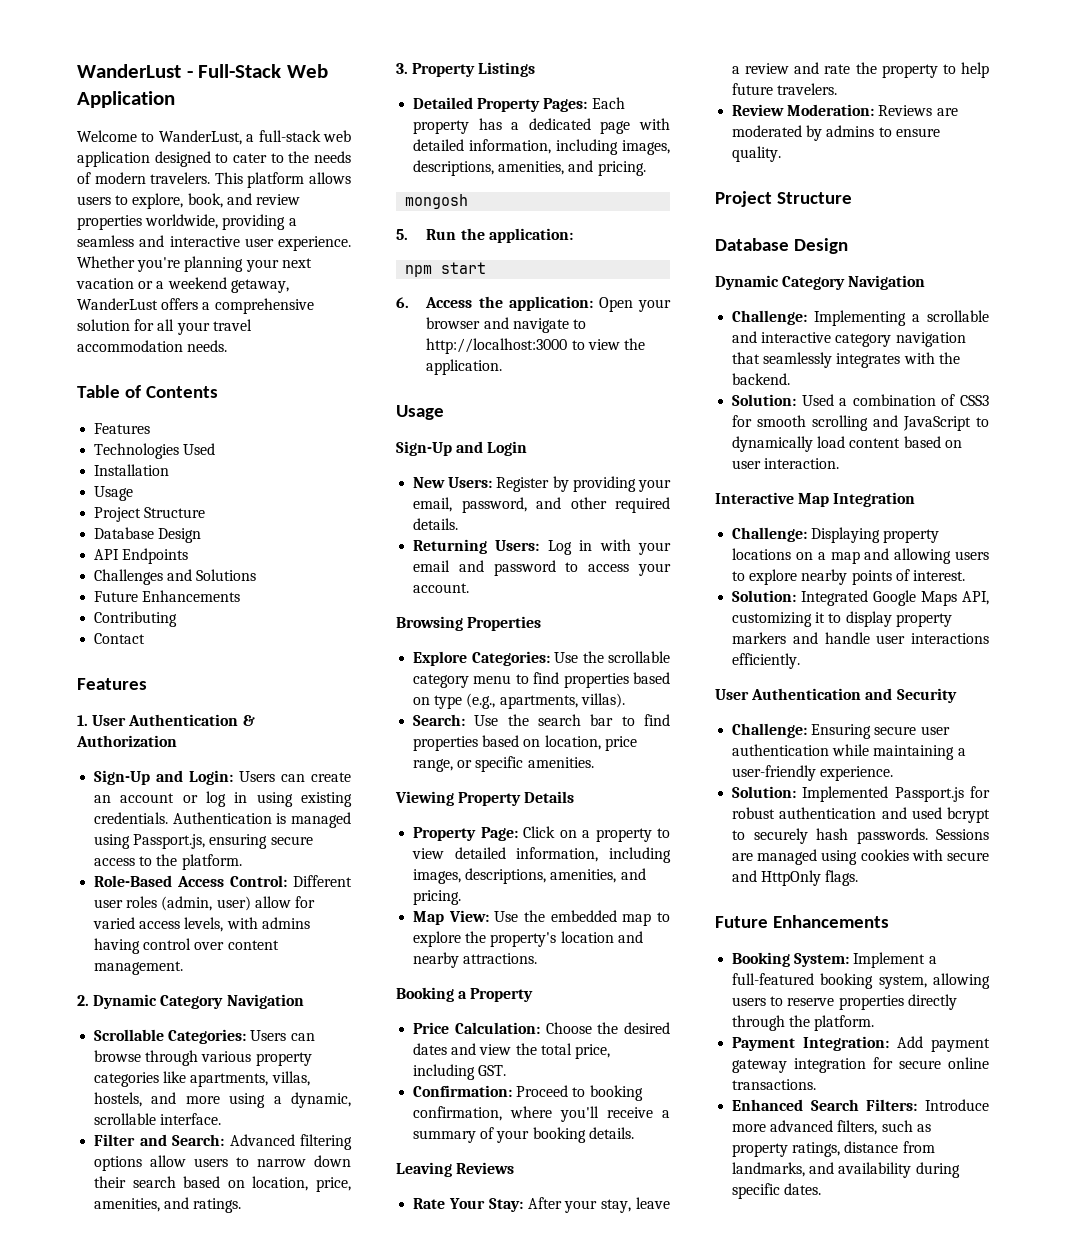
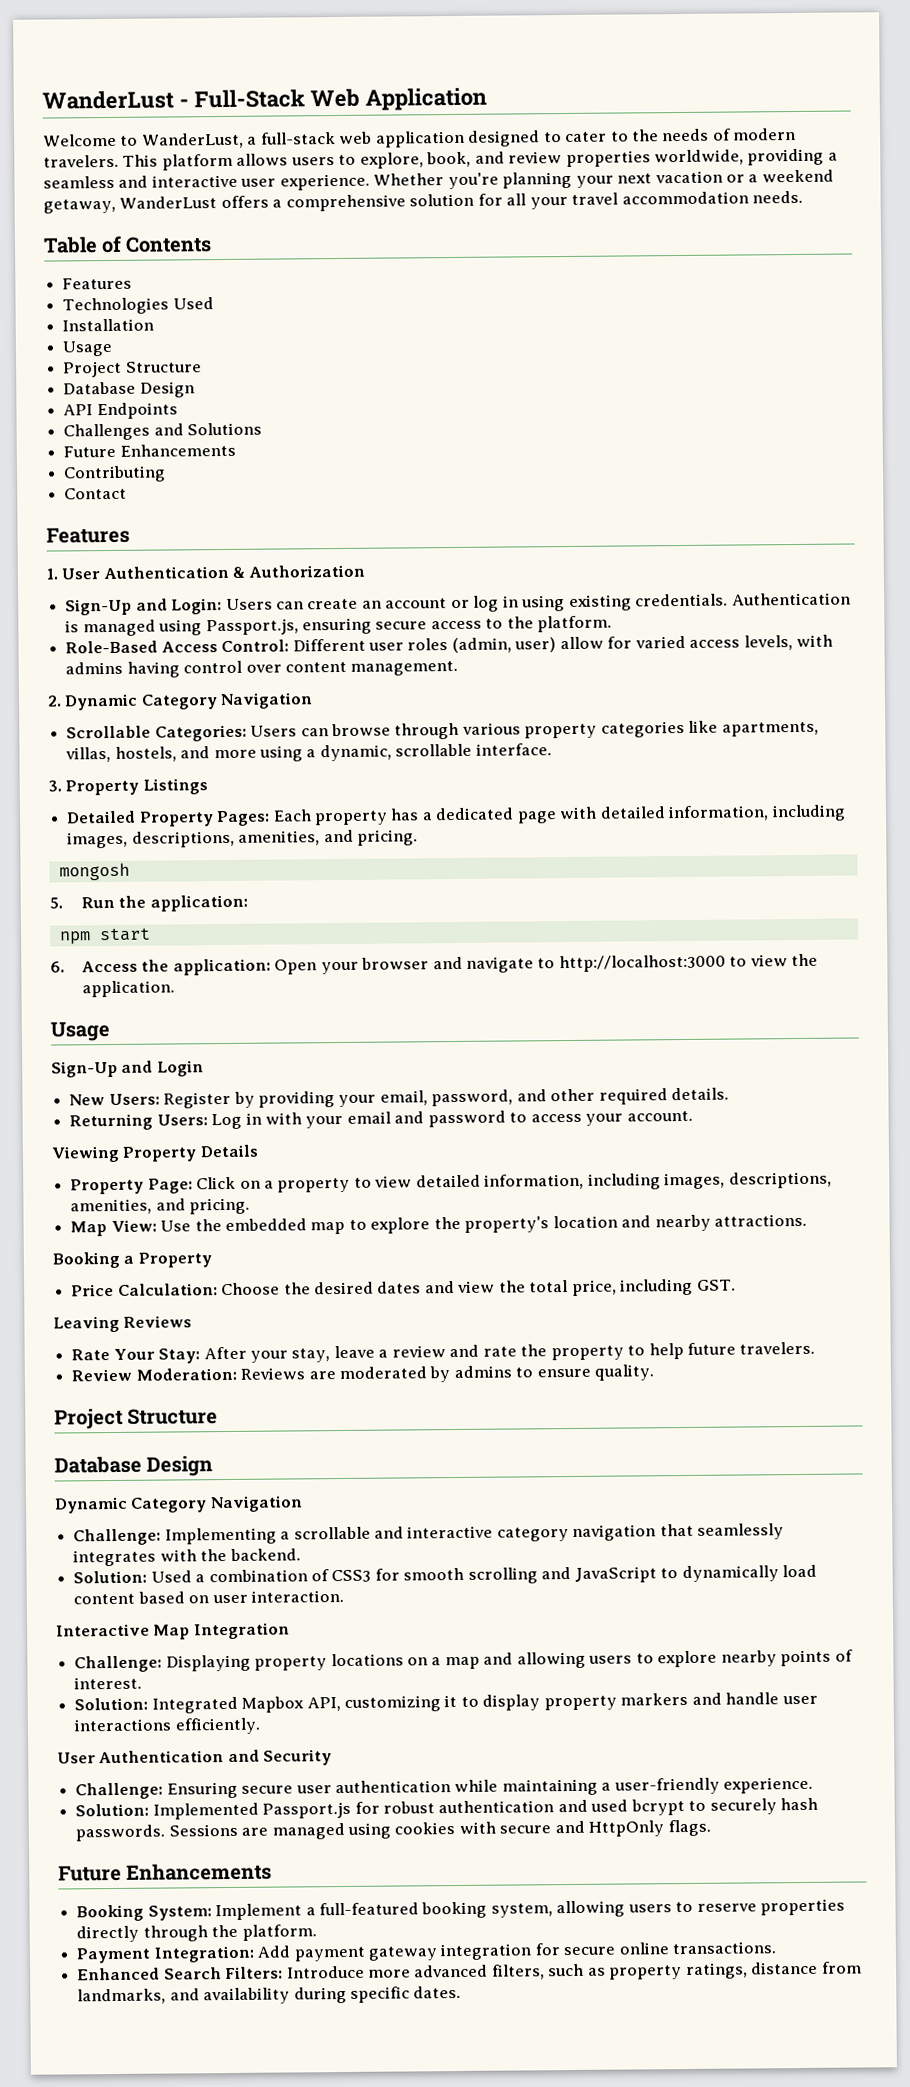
- Filter and Search: Advanced filtering options allow users to narrow down their search based on location, price, amenities, and ratings.
- Browsing Properties
- Explore Categories: Use the scrollable category menu to find properties based on type (e.g., apartments, villas).
- Search: Use the search bar to find properties based on location, price range, or specific amenities.
- Confirmation: Proceed to booking confirmation, where you'll receive a summary of your booking details.
- Solution: Integrated Google Maps API, customizing it to display property markers and handle user interactions efficiently.
+ Solution: Integrated Mapbox API, customizing it to display property markers and handle user interactions efficiently.

